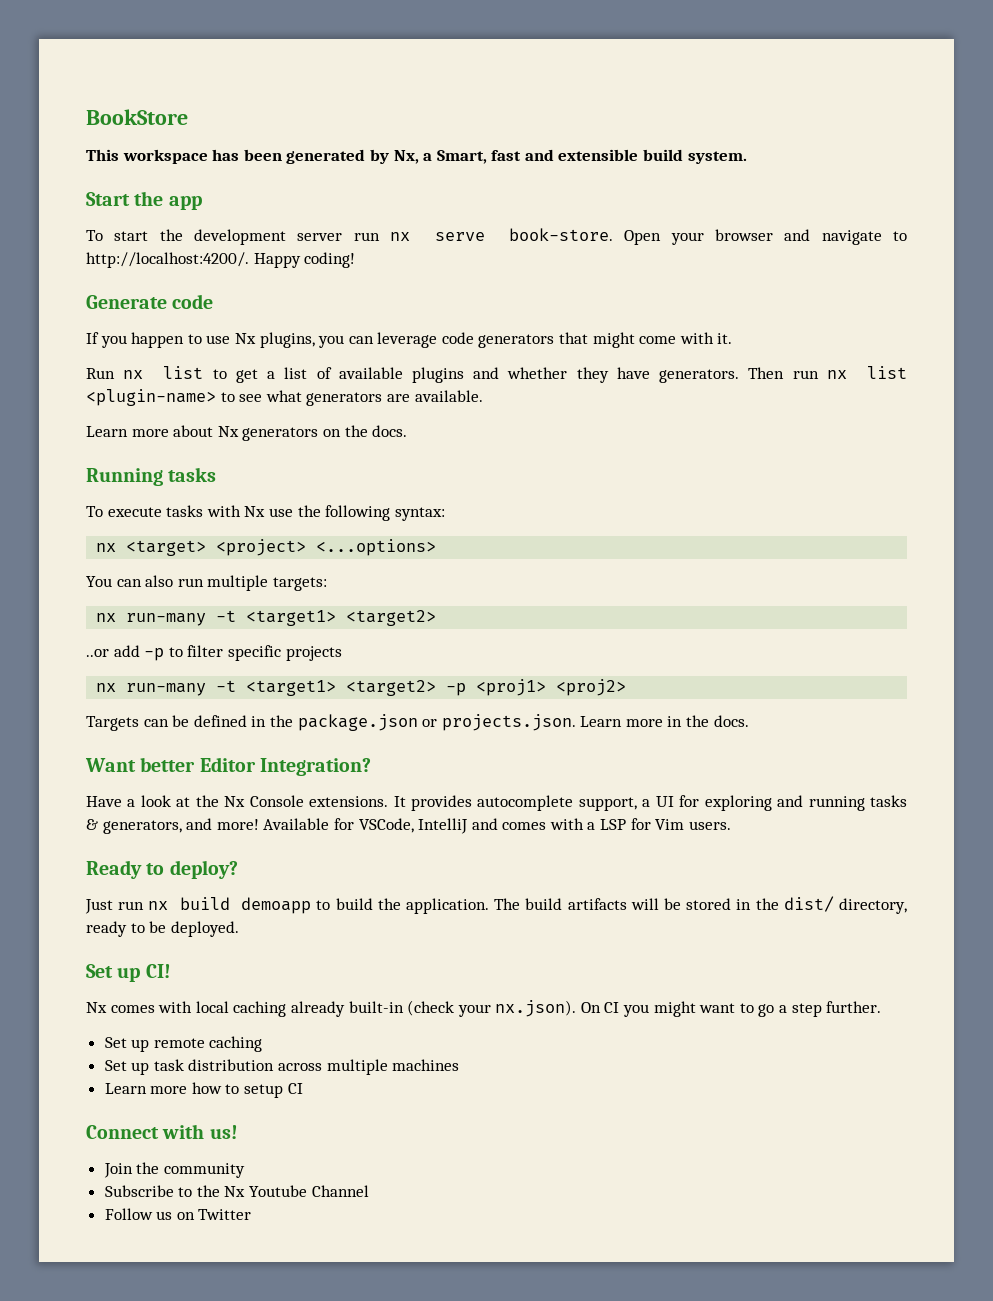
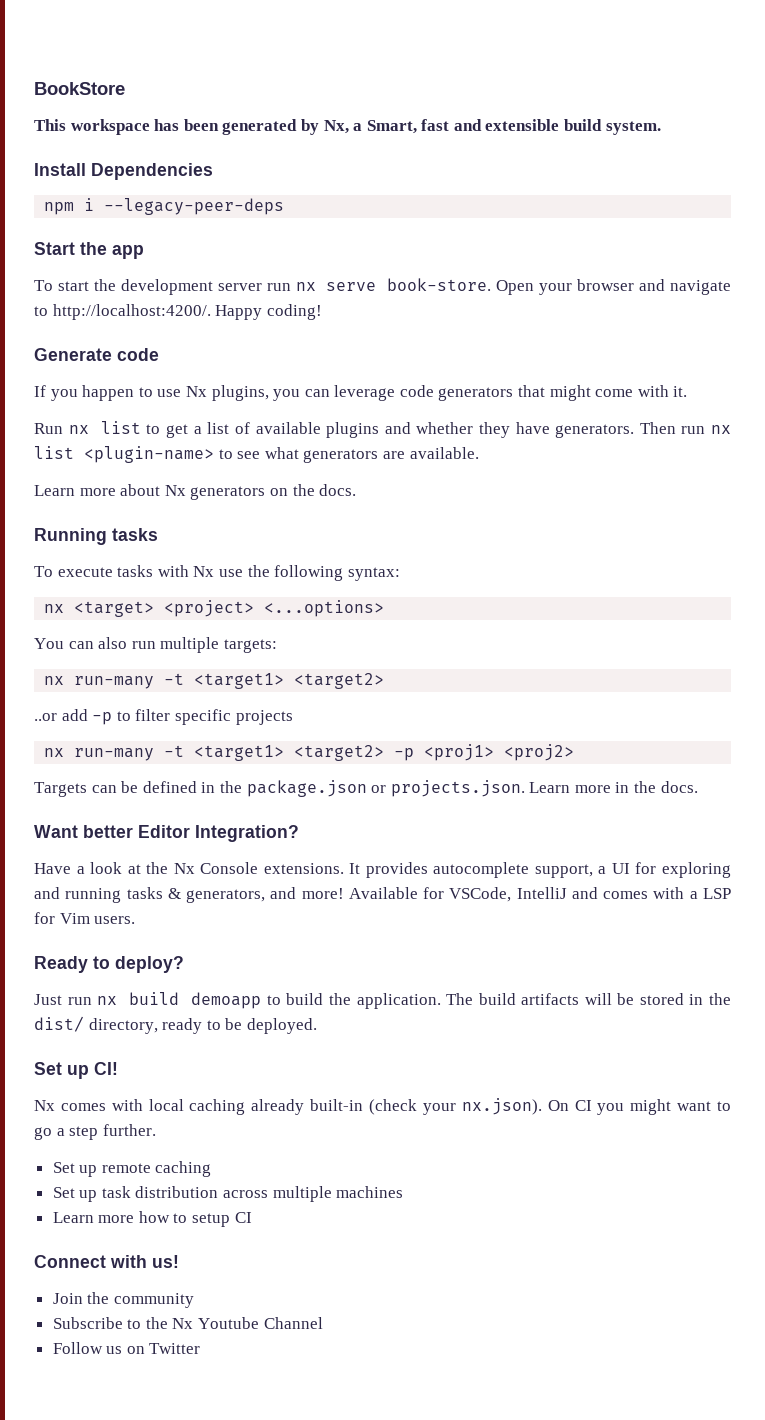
+ Install Dependencies
+ npm i --legacy-peer-deps

